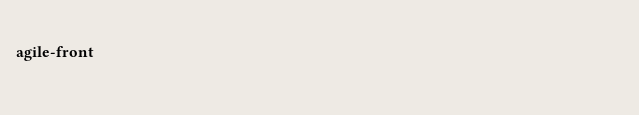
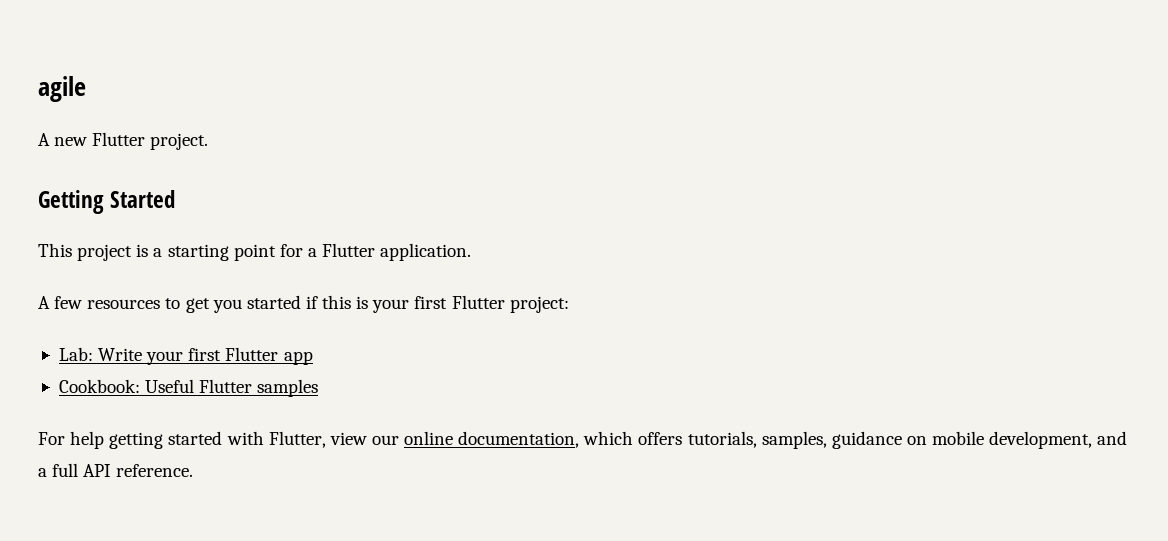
- agile-front
+ agile
+ A new Flutter project.
+ Getting Started
+ This project is a starting point for a Flutter application.
+ A few resources to get you started if this is your first Flutter project:
+ Lab: Write your first Flutter app
+ Cookbook: Useful Flutter samples
+ For help getting started with Flutter, view our online documentation, which offers tutorials, samples, guidance on mobile development, and a full API reference.

